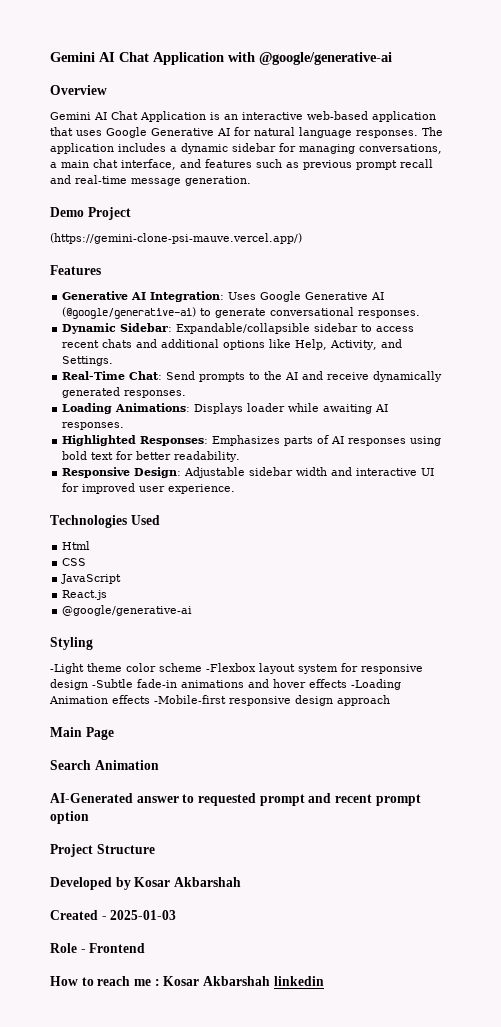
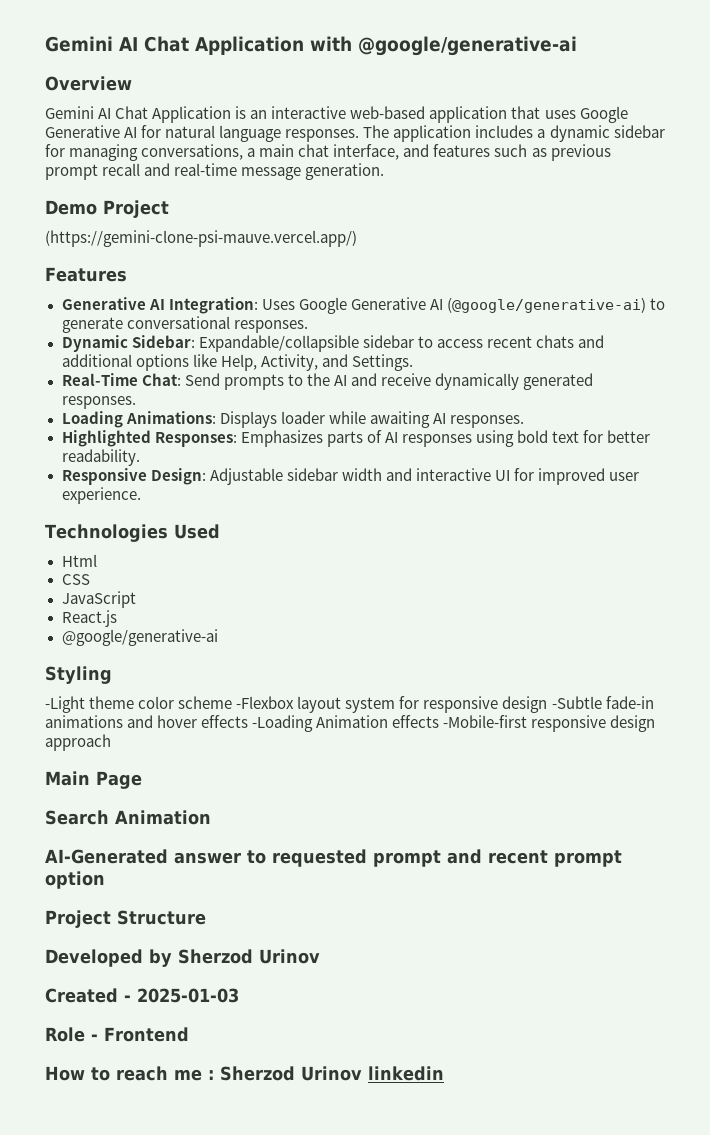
- Developed by Kosar Akbarshah
+ Developed by Sherzod Urinov
- How to reach me : Kosar Akbarshah linkedin
+ How to reach me : Sherzod Urinov linkedin

